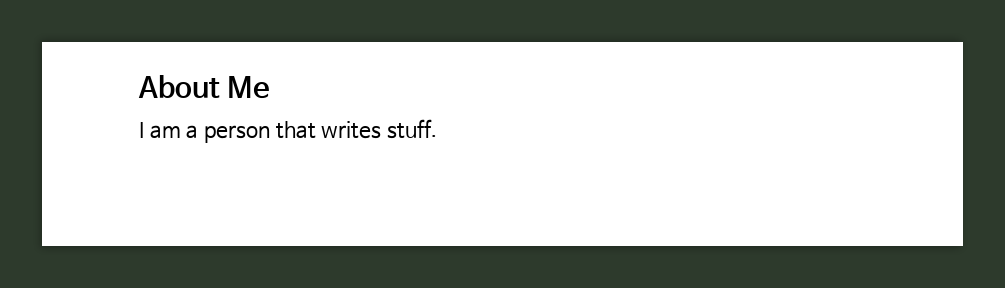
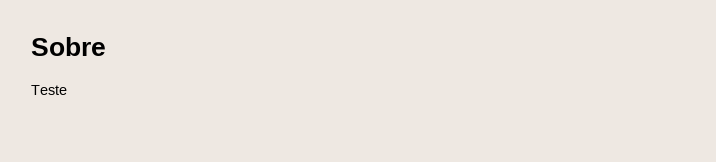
- About Me
- I am a person that writes stuff.
+ Sobre
+ Teste

